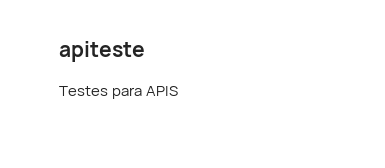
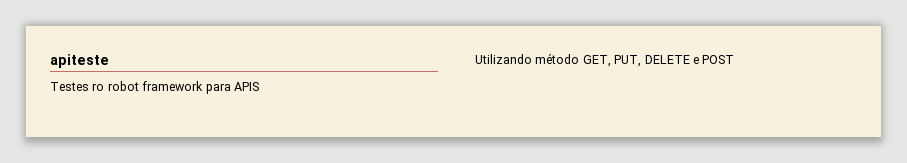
- Testes para APIS
+ Testes ro robot framework para APIS
+ Utilizando método GET, PUT, DELETE e POST

